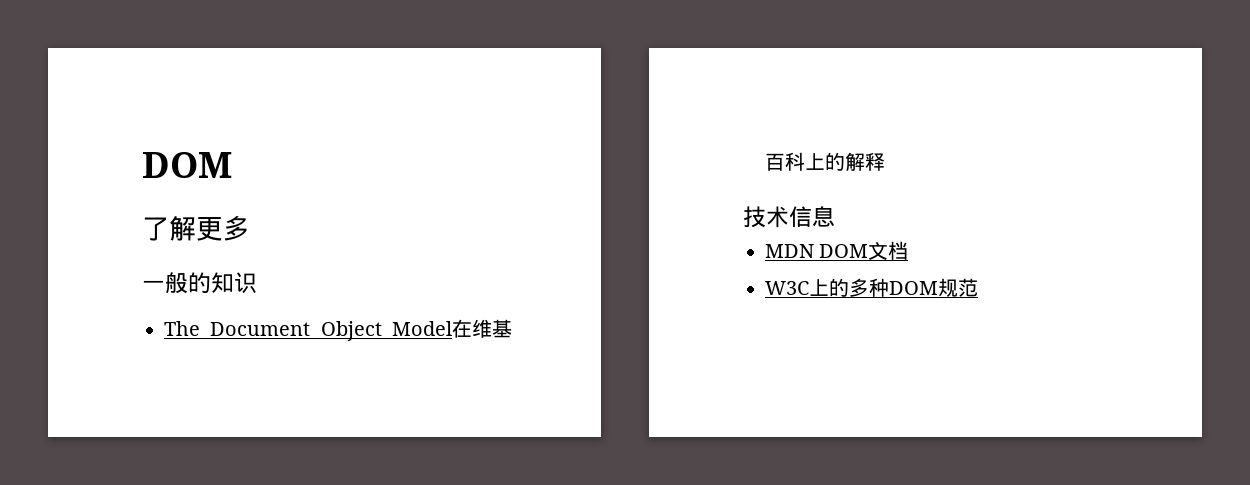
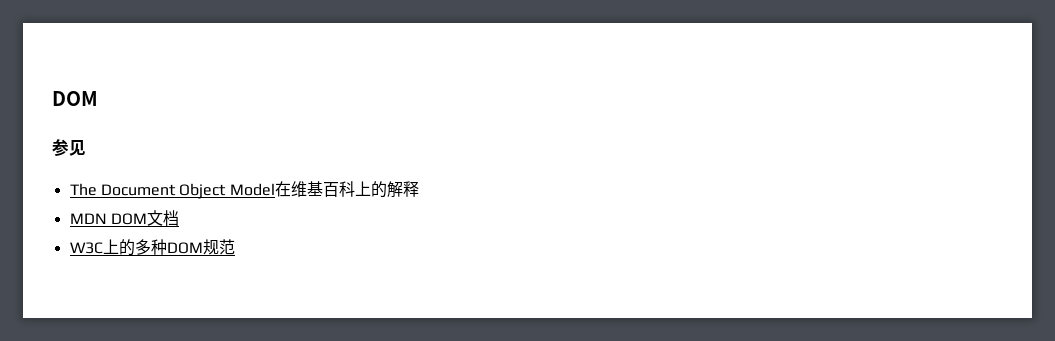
- 了解更多
- 一般的知识
+ 参见
- 技术信息

